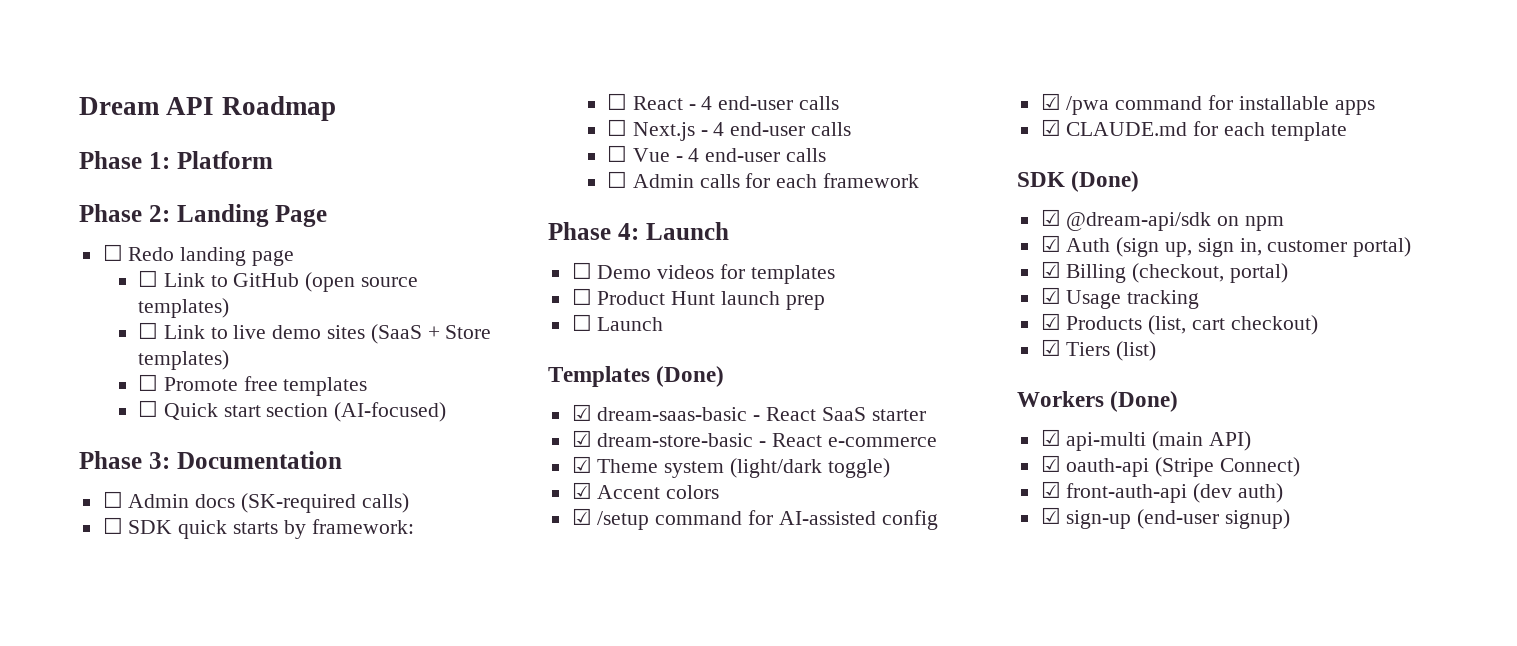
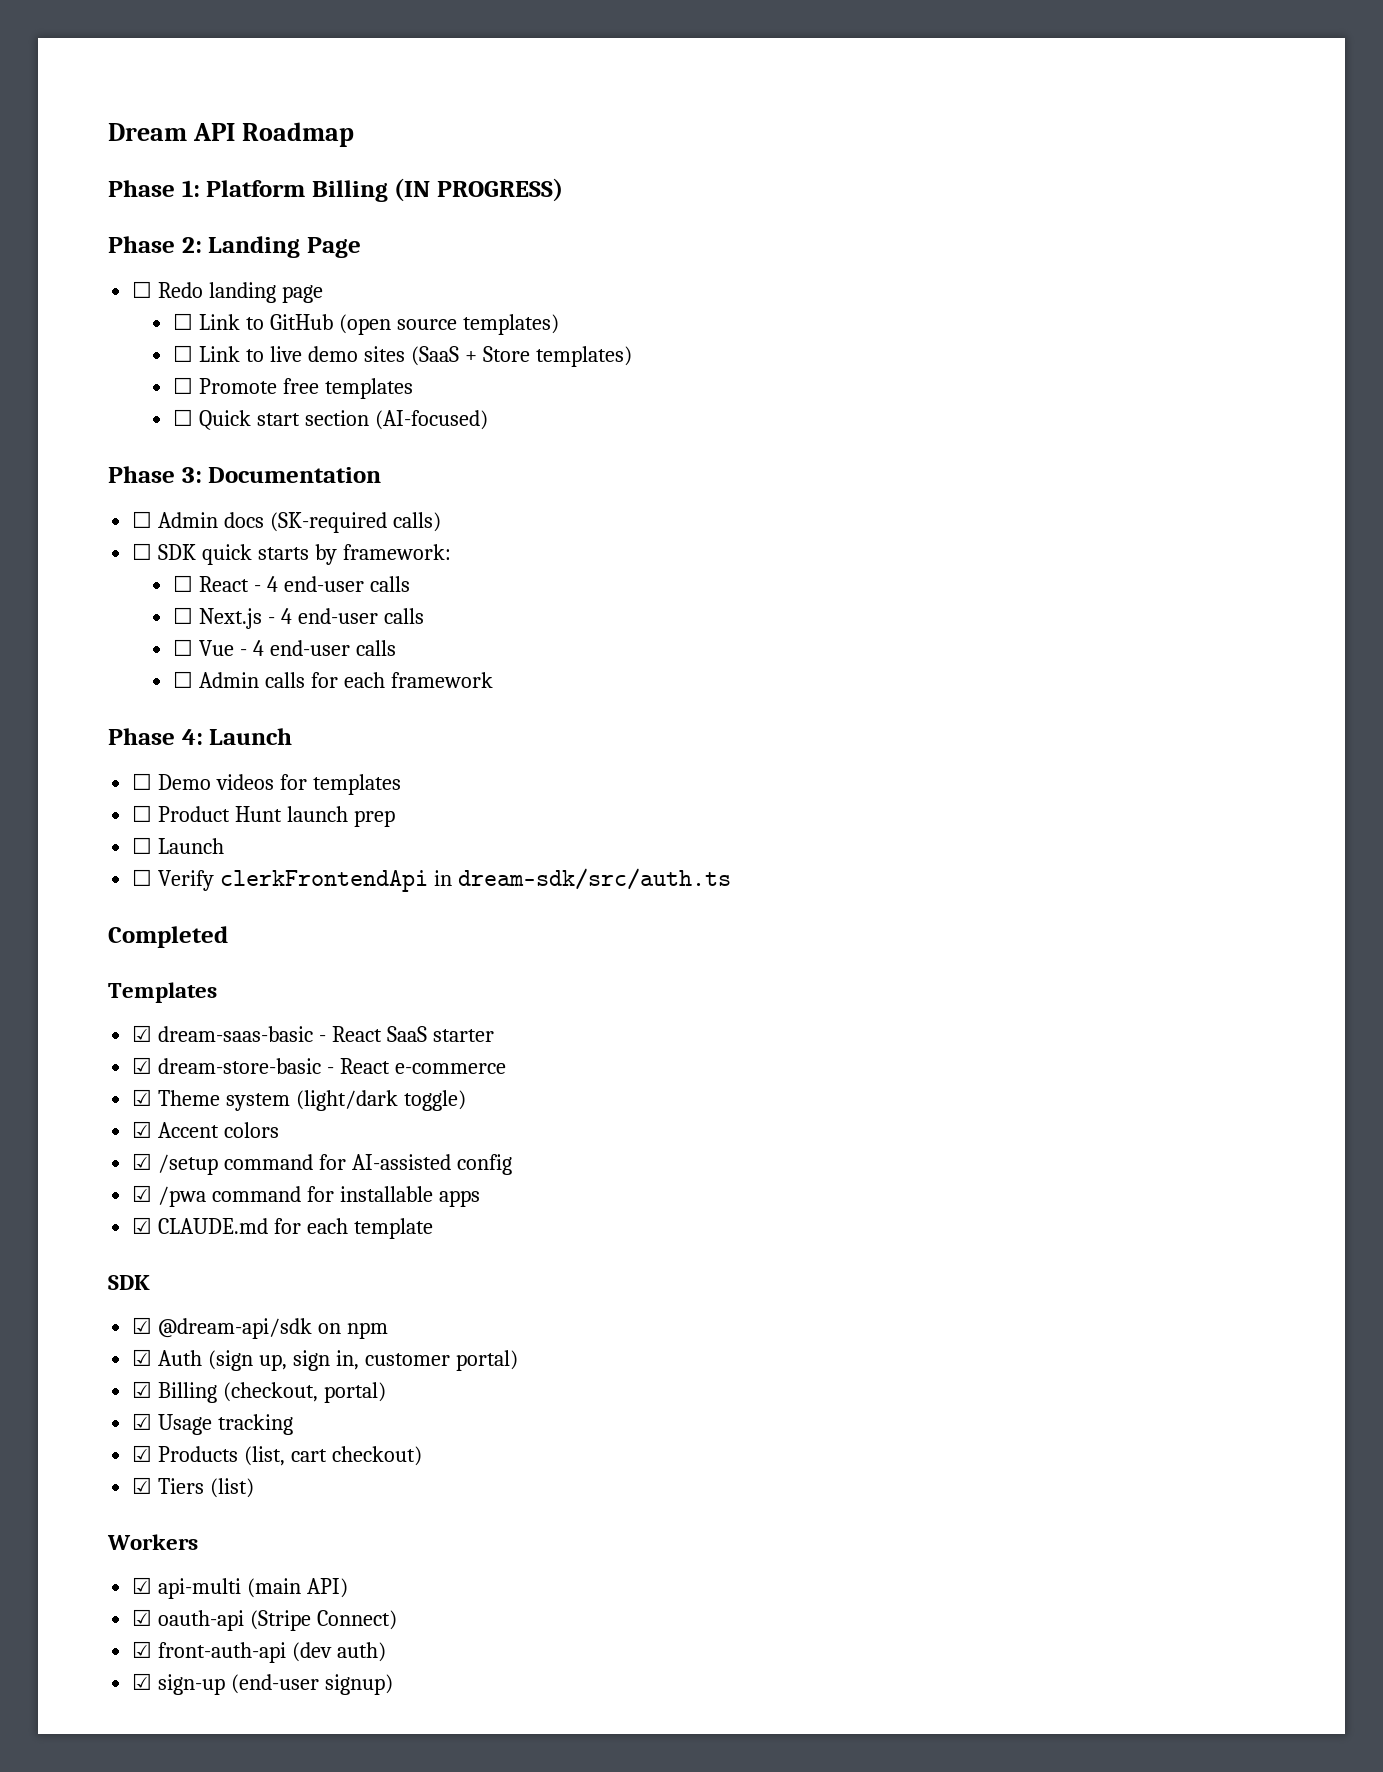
- Phase 1: Platform
+ Phase 1: Platform Billing (IN PROGRESS)
+ ☐ Verify clerkFrontendApi in dream-sdk/src/auth.ts
+ Completed
- Templates (Done)
+ Templates
  ☑ CLAUDE.md for each template
- SDK (Done)
+ SDK
- Workers (Done)
+ Workers

